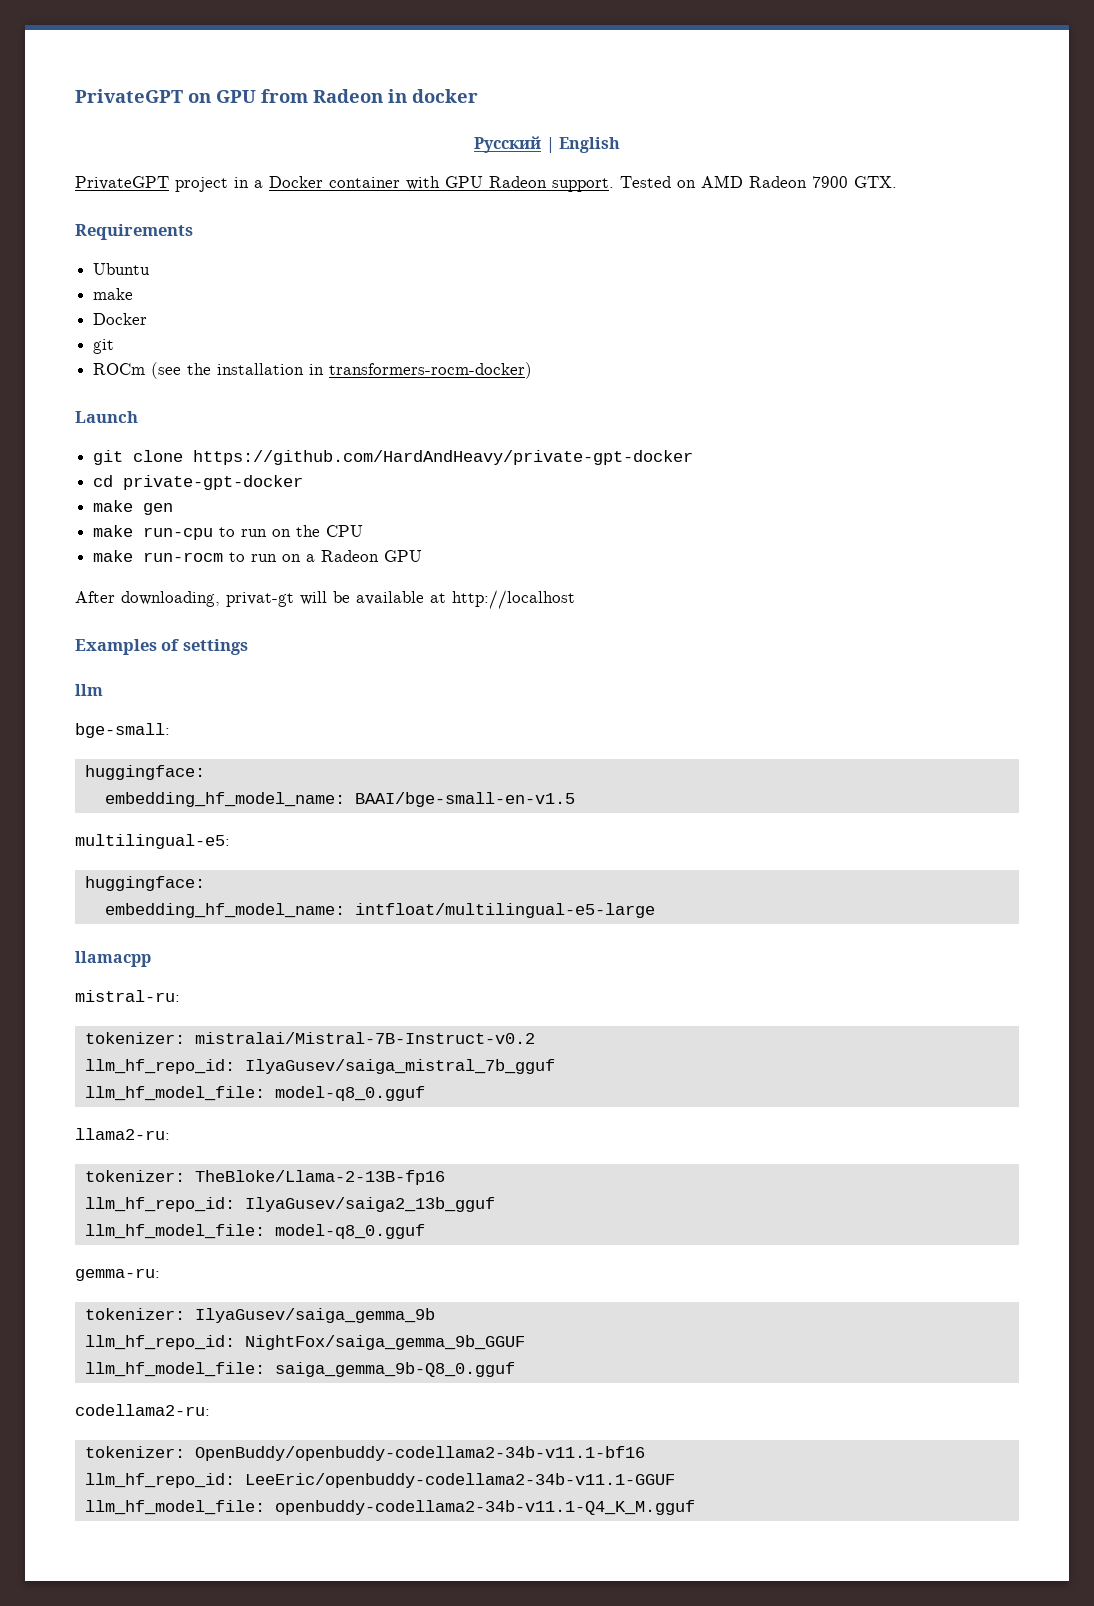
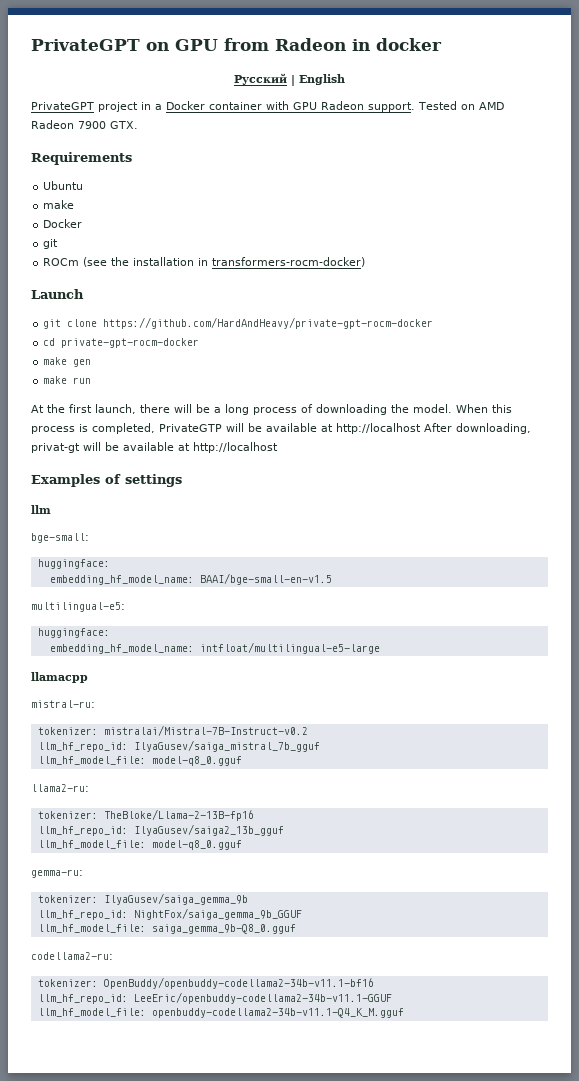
- git clone https://github.com/HardAndHeavy/private-gpt-docker
+ git clone https://github.com/HardAndHeavy/private-gpt-rocm-docker
- cd private-gpt-docker
+ cd private-gpt-rocm-docker
- make run-cpu to run on the CPU
- make run-rocm to run on a Radeon GPU
- After downloading, privat-gt will be available at http://localhost
+ make run
+ At the first launch, there will be a long process of downloading the model. When this process is completed, PrivateGTP will be available at http://localhost After downloading, privat-gt will be available at http://localhost

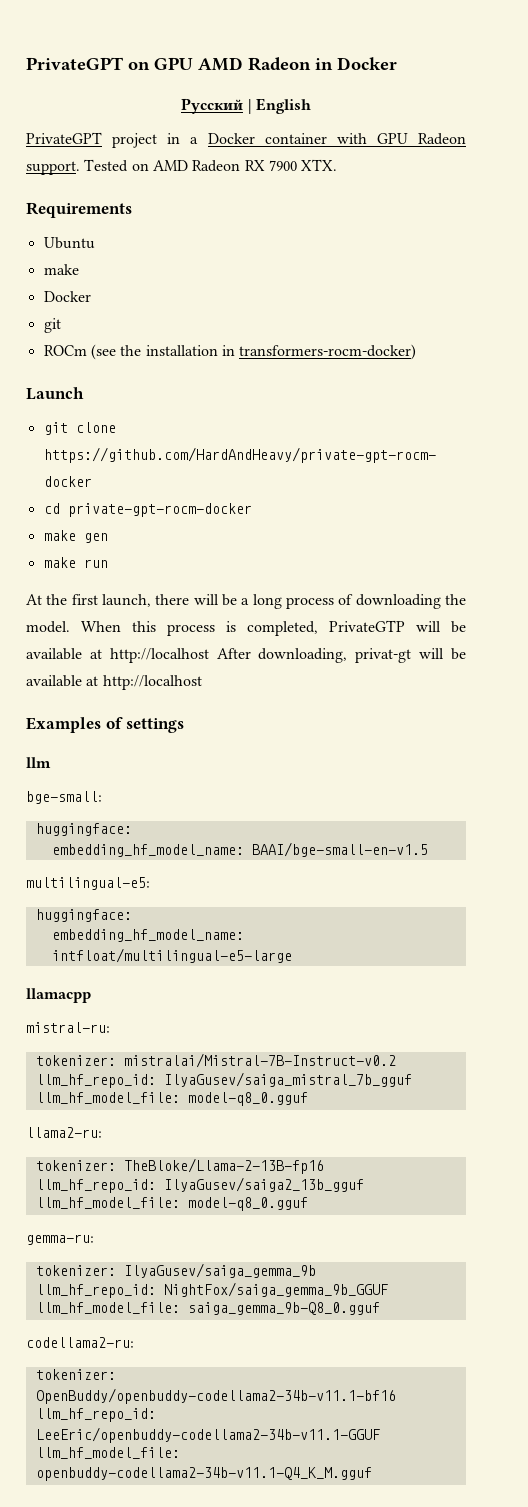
- PrivateGPT on GPU from Radeon in docker
+ PrivateGPT on GPU AMD Radeon in Docker
- Tested on AMD Radeon 7900 GTX.
+ Tested on AMD Radeon RX 7900 XTX.

